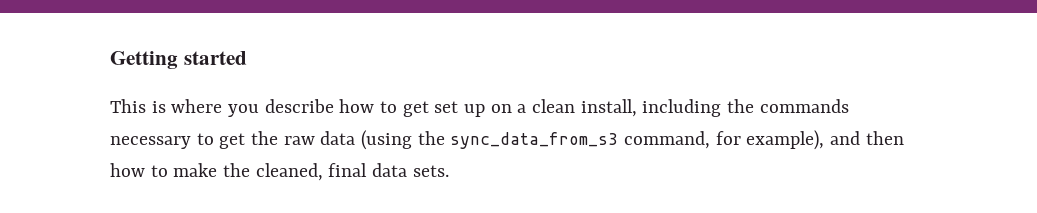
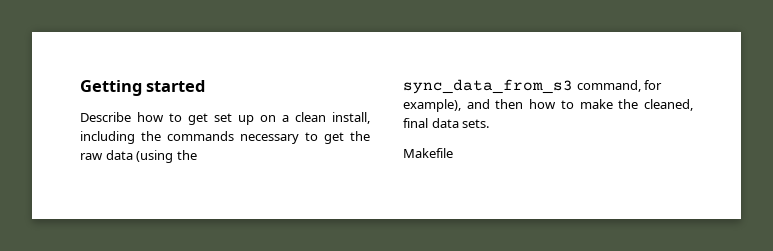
- This is where you describe how to get set up on a clean install, including the commands necessary to get the raw data (using the sync_data_from_s3 command, for example), and then how to make the cleaned, final data sets.
+ Describe how to get set up on a clean install, including the commands necessary to get the raw data (using the sync_data_from_s3 command, for example), and then how to make the cleaned, final data sets.
+ Makefile

